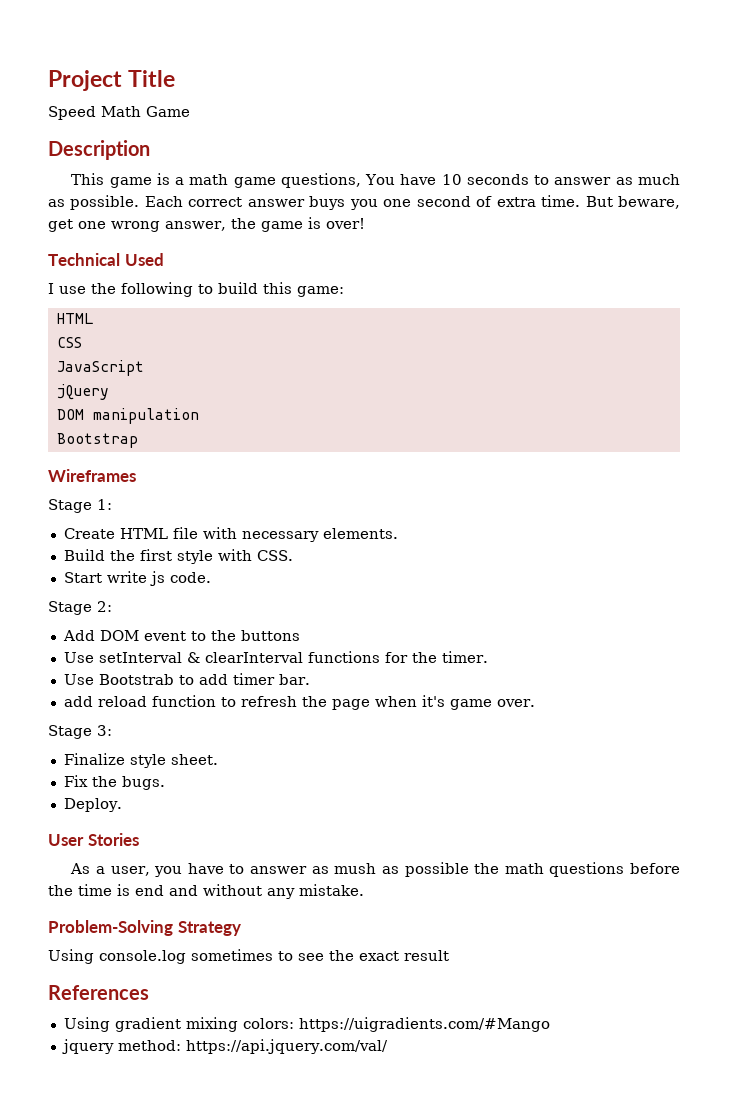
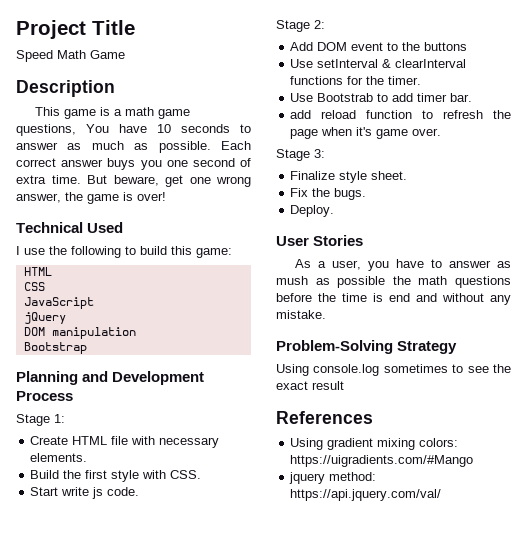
- Wireframes
+ Planning and Development Process

